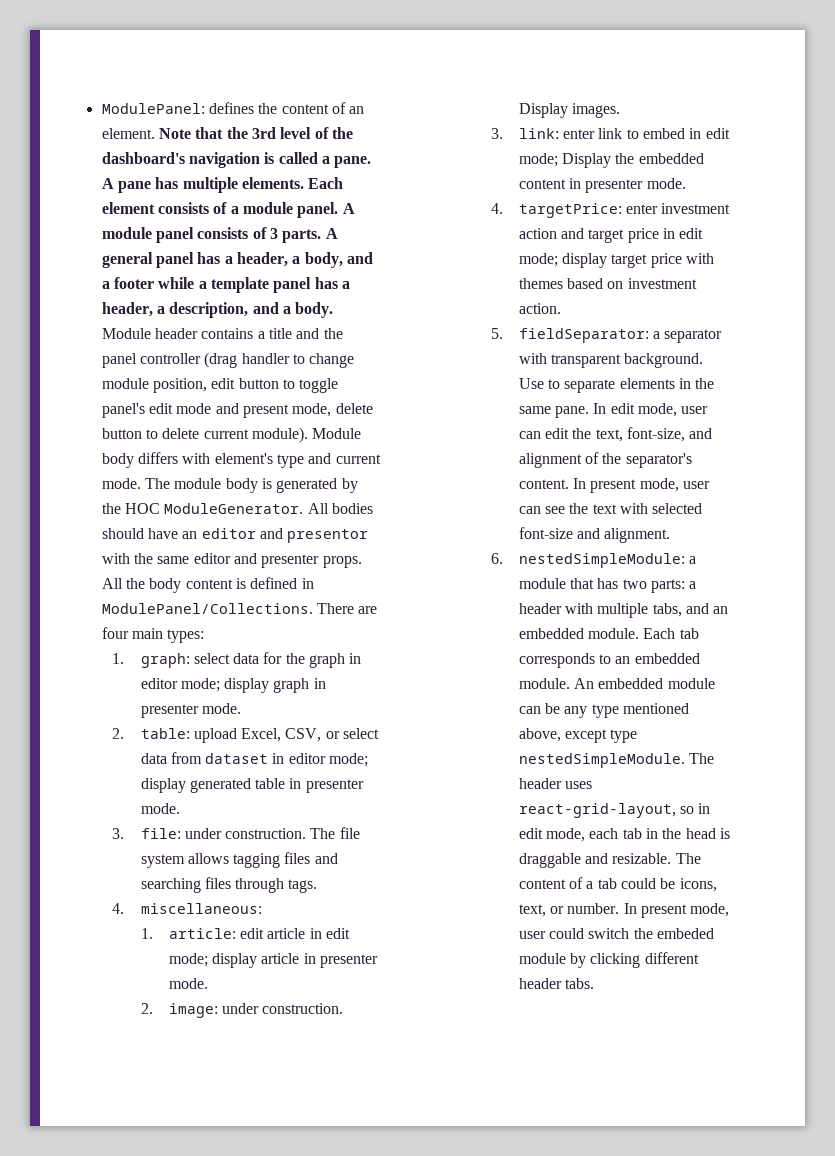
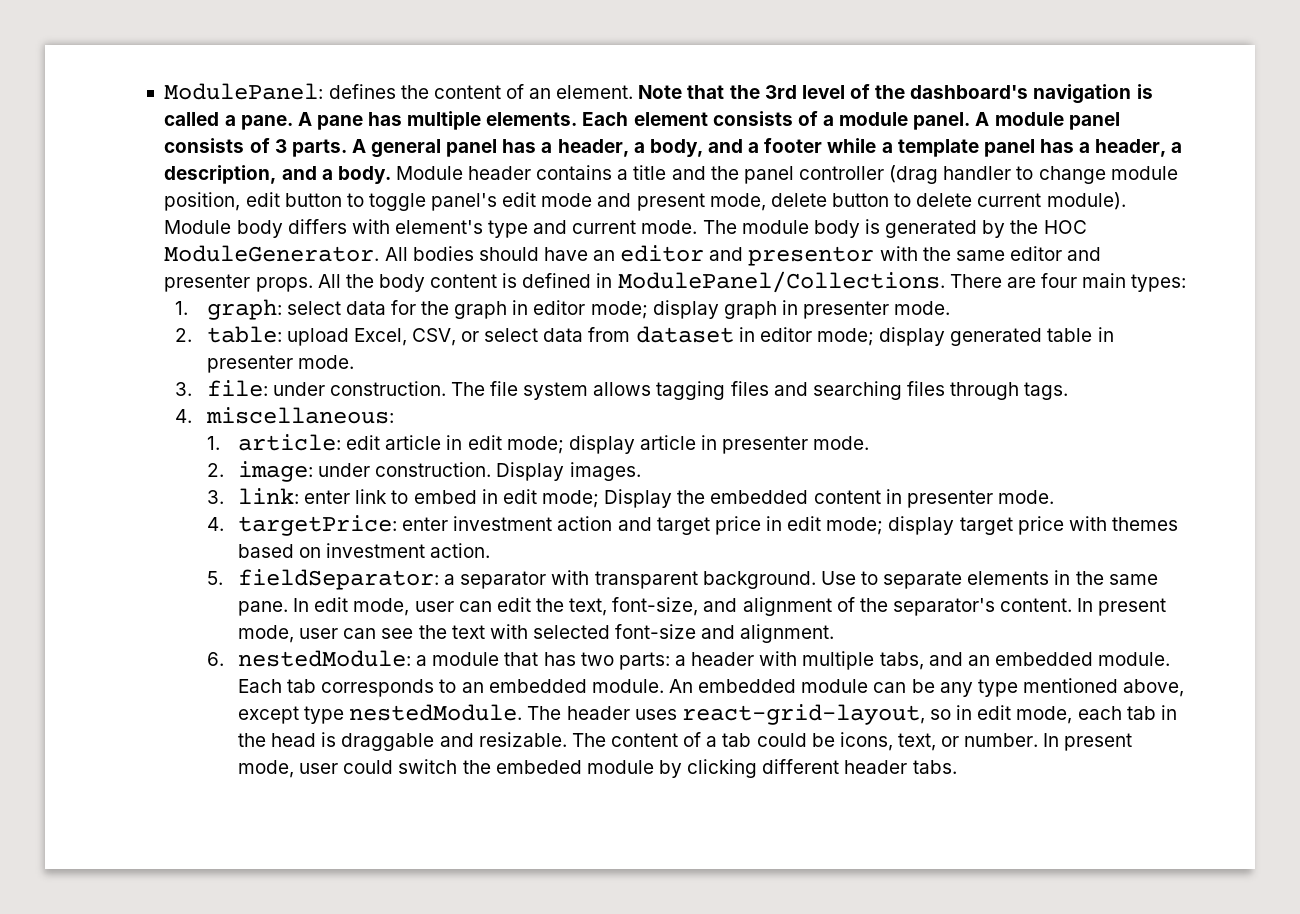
- 6. nestedSimpleModule: a module that has two parts: a header with multiple tabs, and an embedded module.
+ 6. nestedModule: a module that has two parts: a header with multiple tabs, and an embedded module.
- An embedded module can be any type mentioned above, except type nestedSimpleModule.
+ An embedded module can be any type mentioned above, except type nestedModule.

